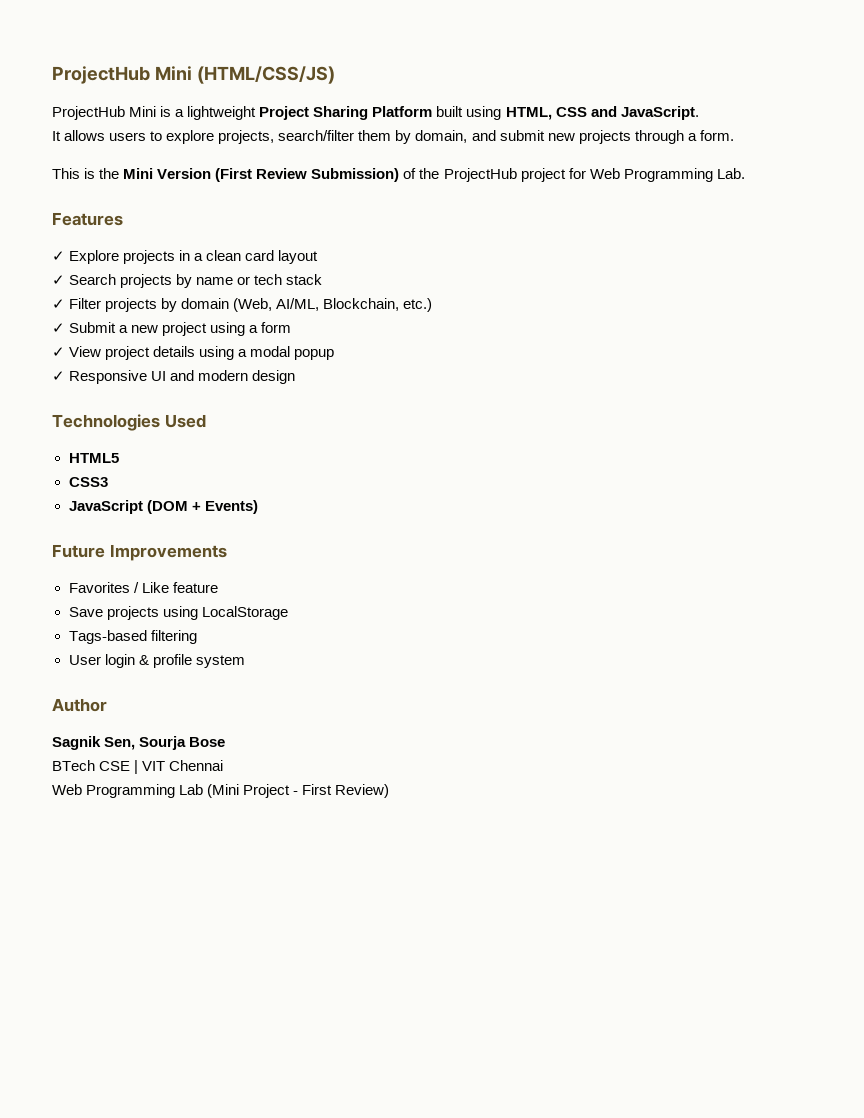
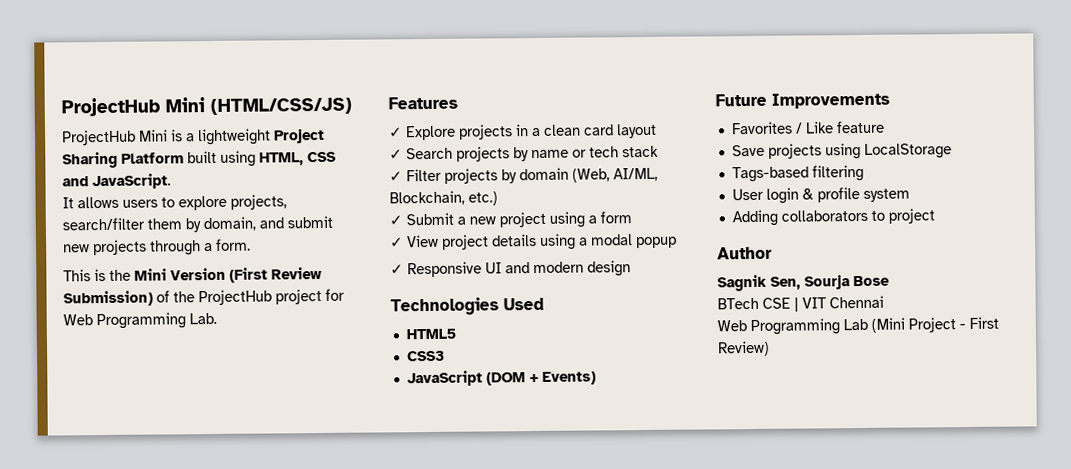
+ Adding collaborators to project

